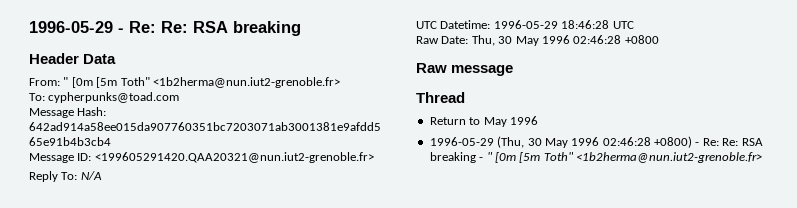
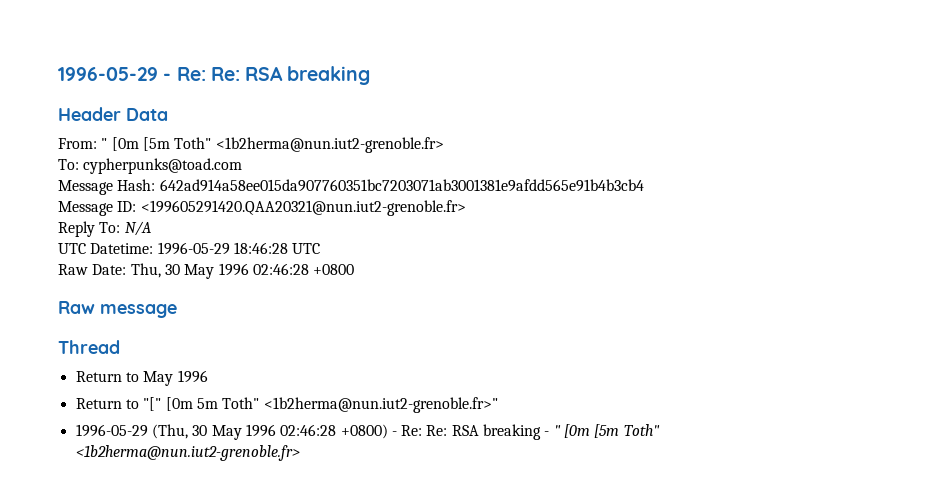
+ Return to "[" [0m 5m Toth" <1b2herma@nun.iut2-grenoble.fr>"

